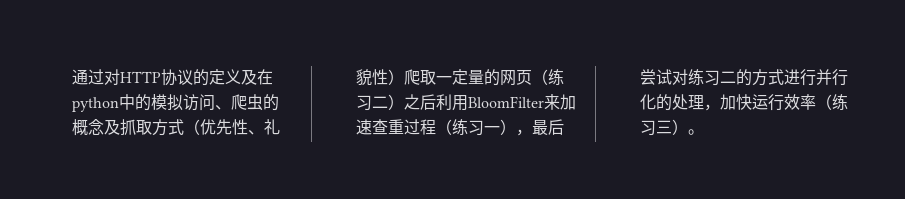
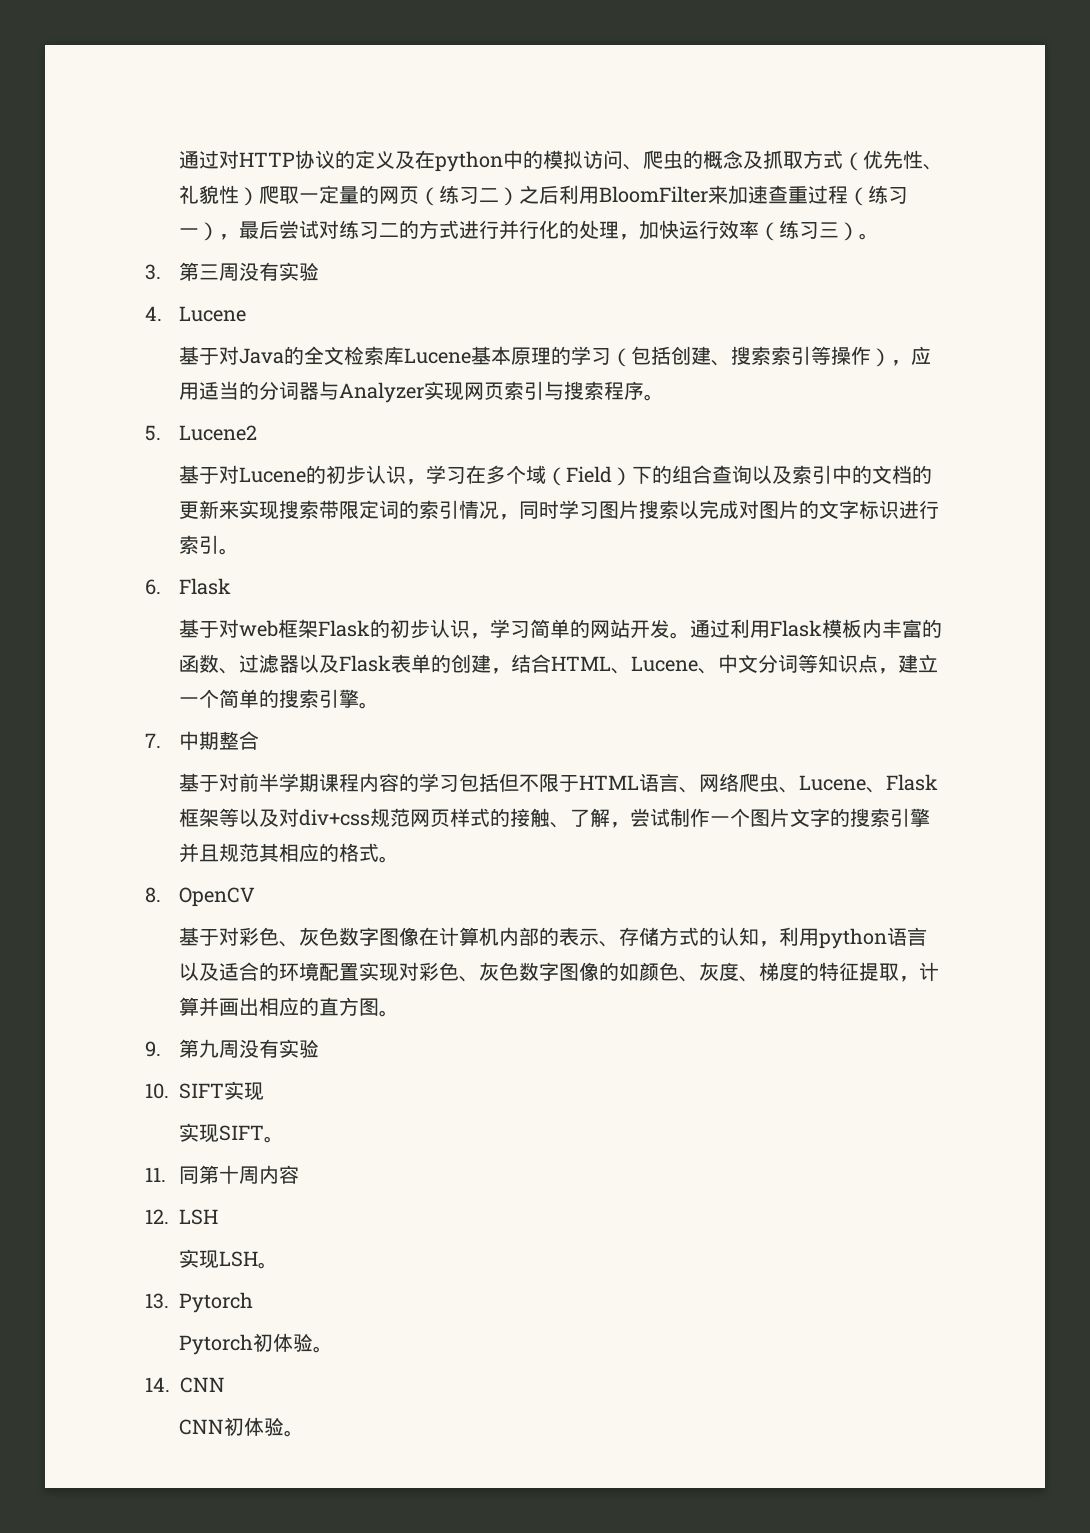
+ 3.第三周没有实验
+ 4. Lucene
+ 基于对Java的全文检索库Lucene基本原理的学习（包括创建、搜索索引等操作），应用适当的分词器与Analyzer实现网页索引与搜索程序。
+ 5. Lucene2
+ 基于对Lucene的初步认识，学习在多个域（Field）下的组合查询以及索引中的文档的更新来实现搜索带限定词的索引情况，同时学习图片搜索以完成对图片的文字标识进行索引。
+ 6. Flask
+ 基于对web框架Flask的初步认识，学习简单的网站开发。通过利用Flask模板内丰富的函数、过滤器以及Flask表单的创建，结合HTML、Lucene、中文分词等知识点，建立一个简单的搜索引擎。
+ 7.中期整合
+ 基于对前半学期课程内容的学习包括但不限于HTML语言、网络爬虫、Lucene、Flask框架等以及对div+css规范网页样式的接触、了解，尝试制作一个图片文字的搜索引擎并且规范其相应的格式。
+ 8. OpenCV
+ 基于对彩色、灰色数字图像在计算机内部的表示、存储方式的认知，利用python语言以及适合的环境配置实现对彩色、灰色数字图像的如颜色、灰度、梯度的特征提取，计算并画出相应的直方图。
+ 9.第九周没有实验
+ 10. SIFT实现
+ 实现SIFT。
+ 11.同第十周内容
+ 12. LSH
+ 实现LSH。
+ 13. Pytorch
+ Pytorch初体验。
+ 14. CNN
+ CNN初体验。

